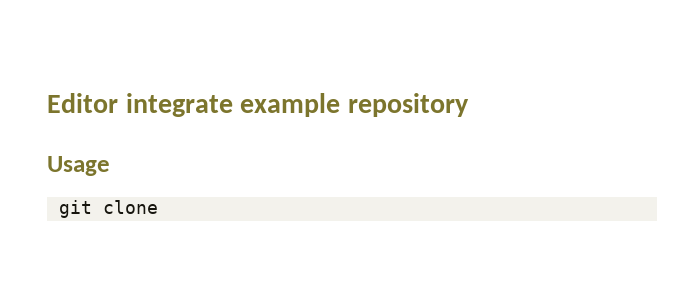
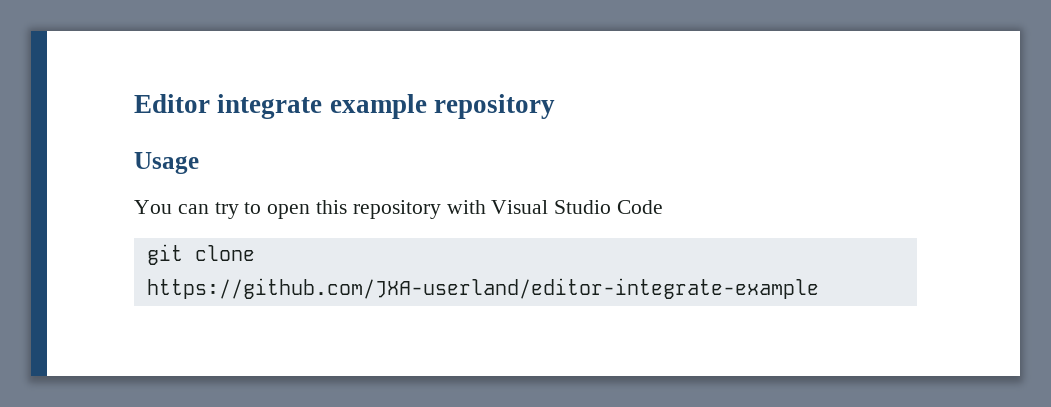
+ You can try to open this repository with Visual Studio Code
- git clone
+ git clone https://github.com/JXA-userland/editor-integrate-example

